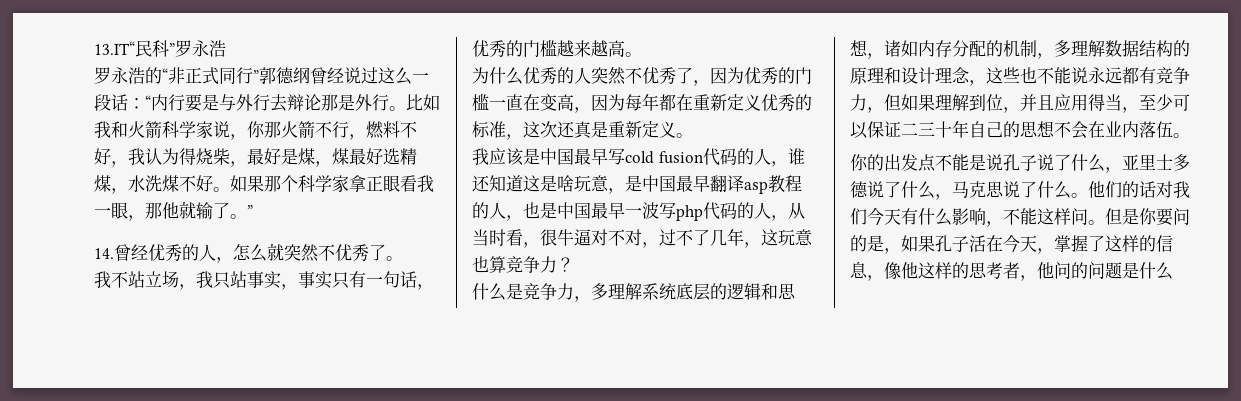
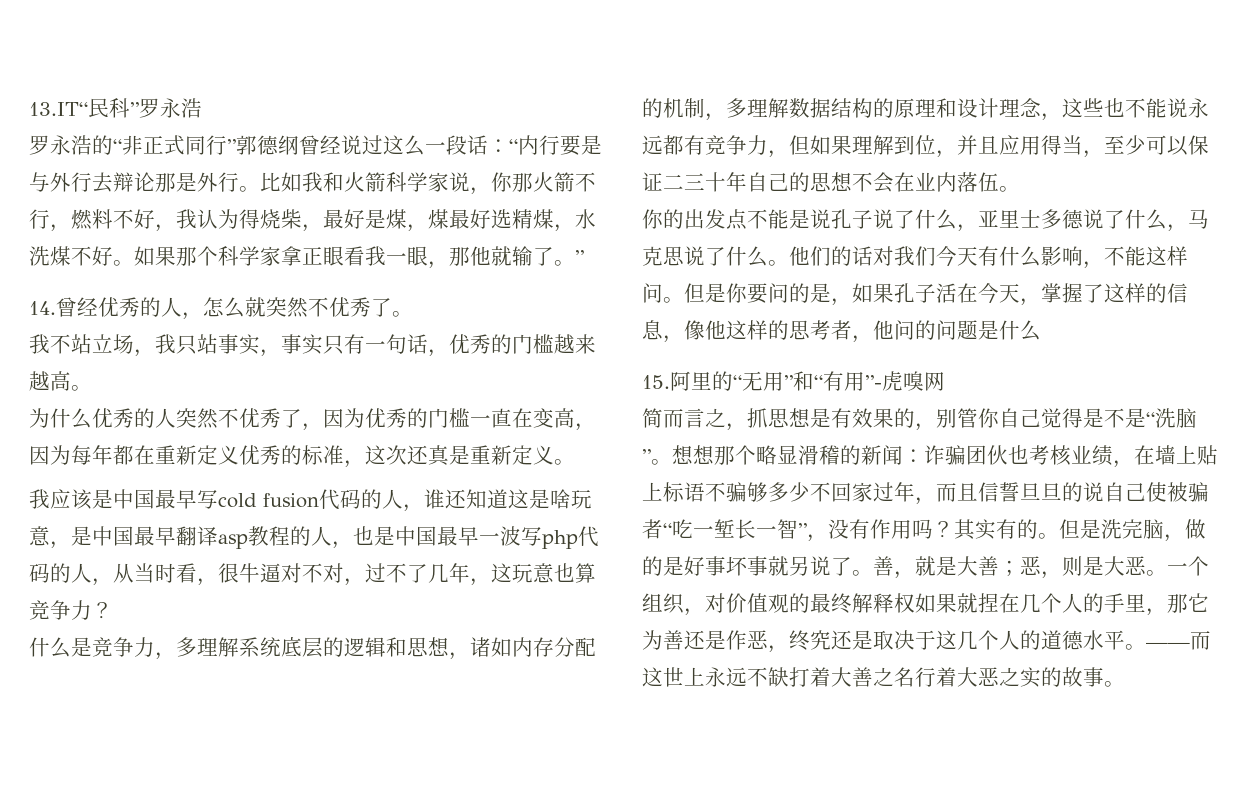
+ 15.阿里的“无用”和“有用”-虎嗅网
+ 简而言之，抓思想是有效果的，别管你自己觉得是不是“洗脑”。想想那个略显滑稽的新闻：诈骗团伙也考核业绩，在墙上贴上标语不骗够多少不回家过年，而且信誓旦旦的说自己使被骗者“吃一堑长一智”，没有作用吗？其实有的。但是洗完脑，做的是好事坏事就另说了。善，就是大善；恶，则是大恶。一个组织，对价值观的最终解释权如果就捏在几个人的手里，那它为善还是作恶，终究还是取决于这几个人的道德水平。——而这世上永远不缺打着大善之名行着大恶之实的故事。

